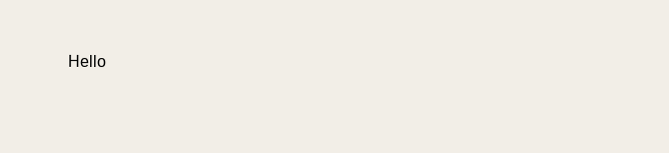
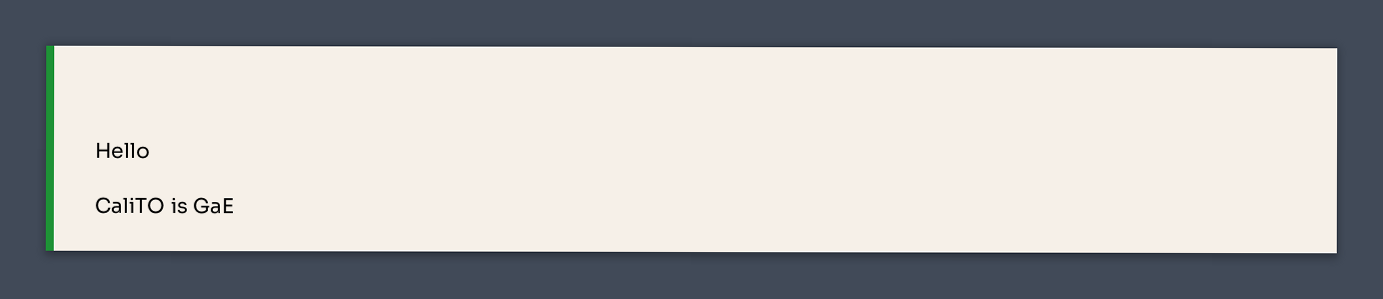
+ CaliTO is GaE

